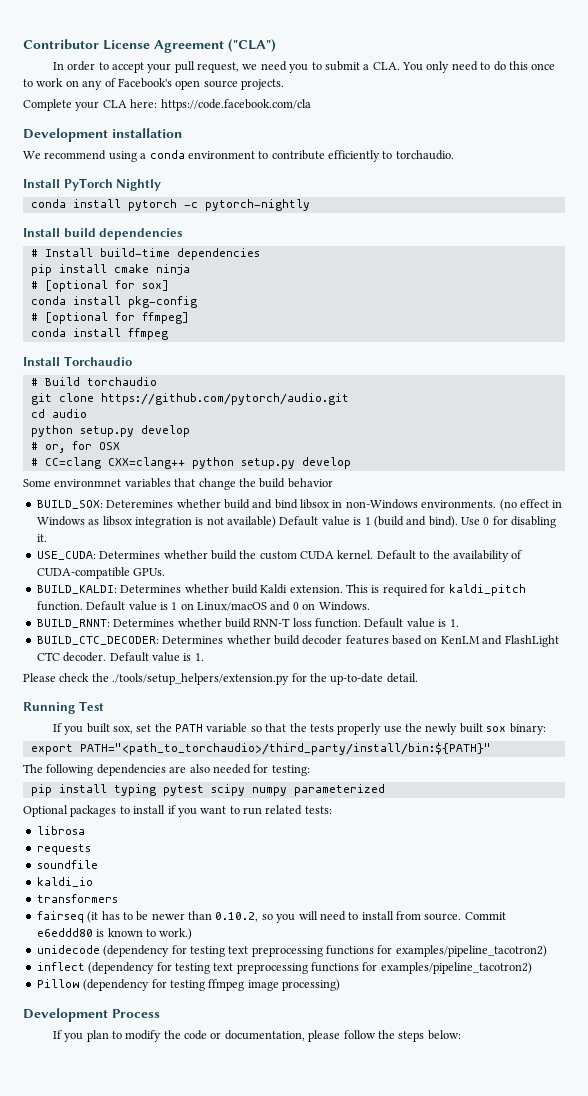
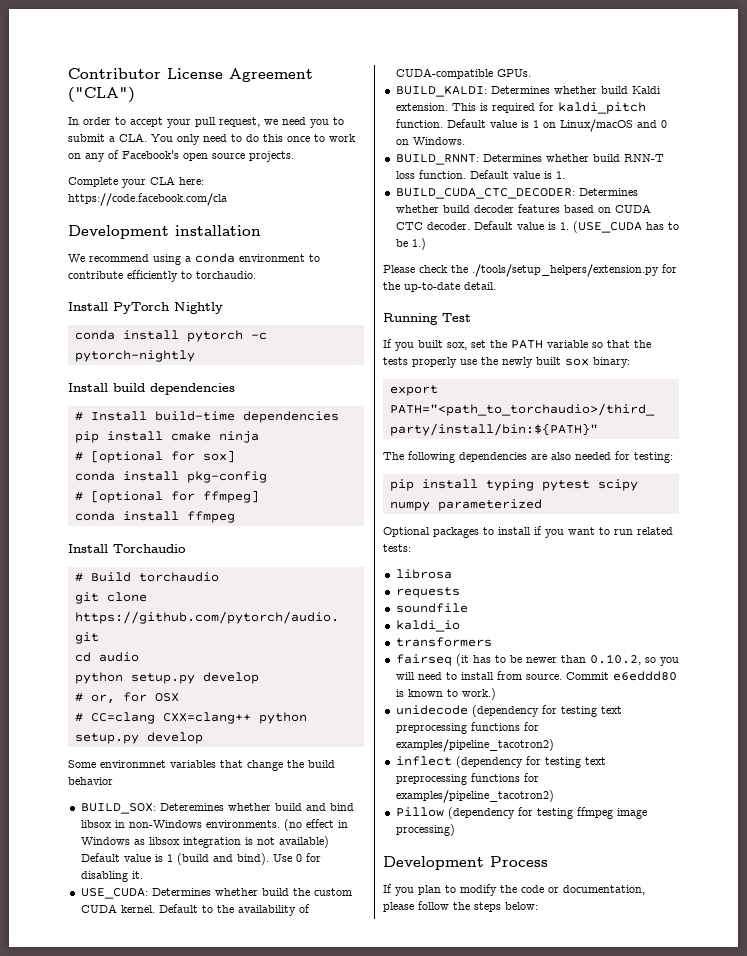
- BUILD_CTC_DECODER: Determines whether build decoder features based on KenLM and FlashLight CTC decoder. Default value is 1.
+ BUILD_CUDA_CTC_DECODER: Determines whether build decoder features based on CUDA CTC decoder. Default value is 1. (USE_CUDA has to be 1.)

